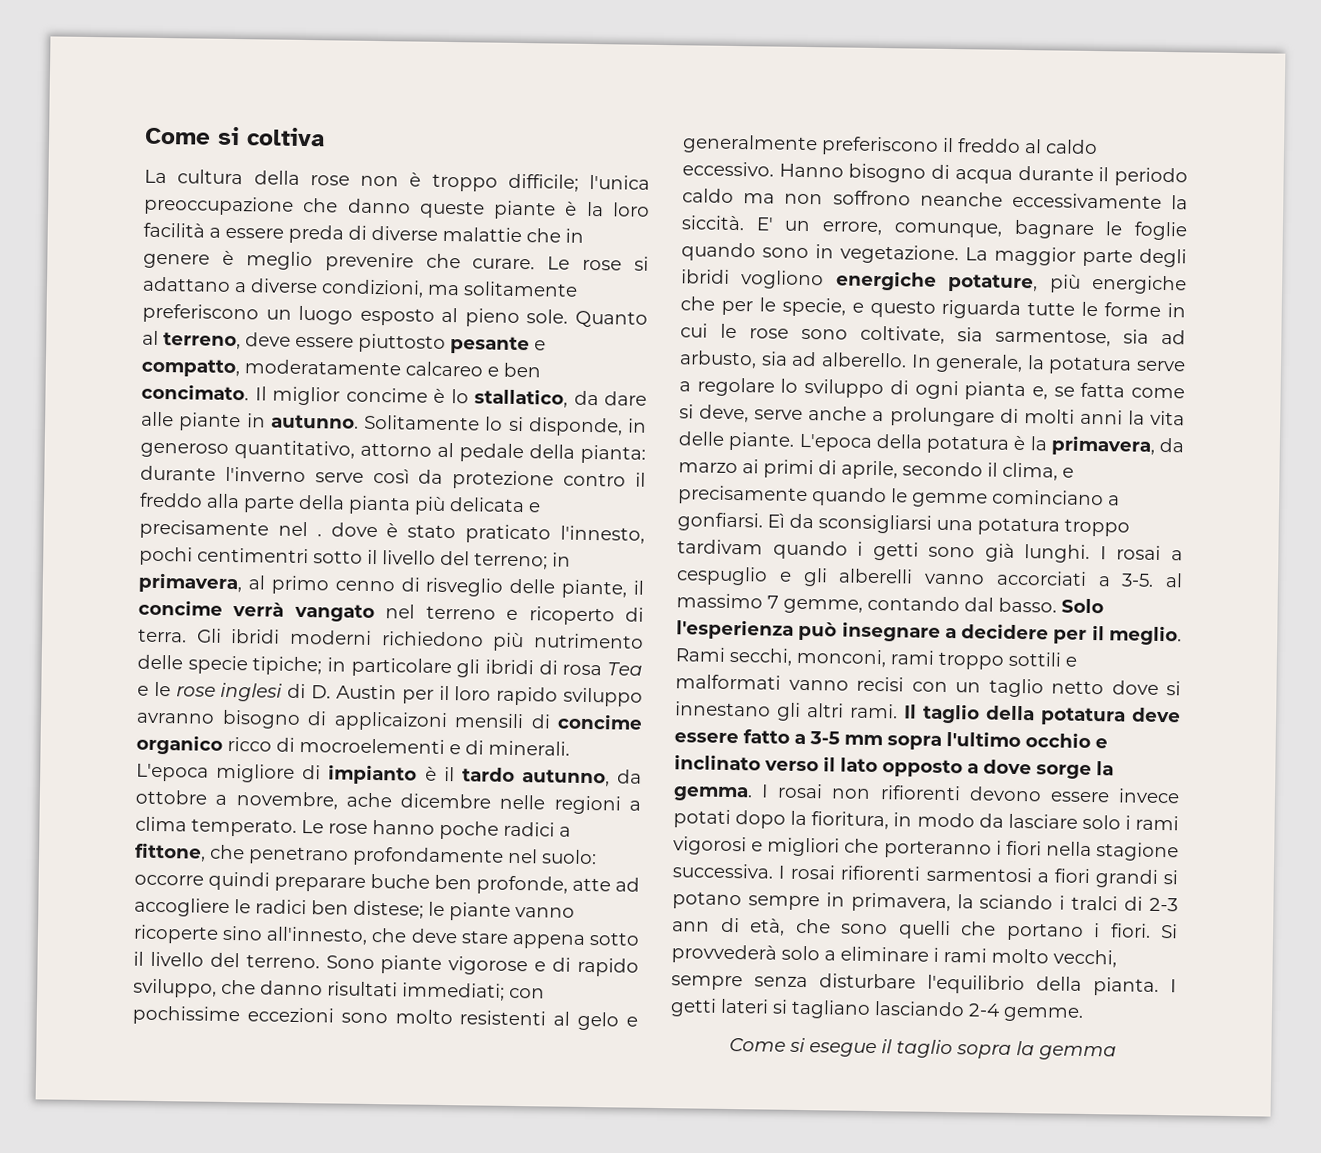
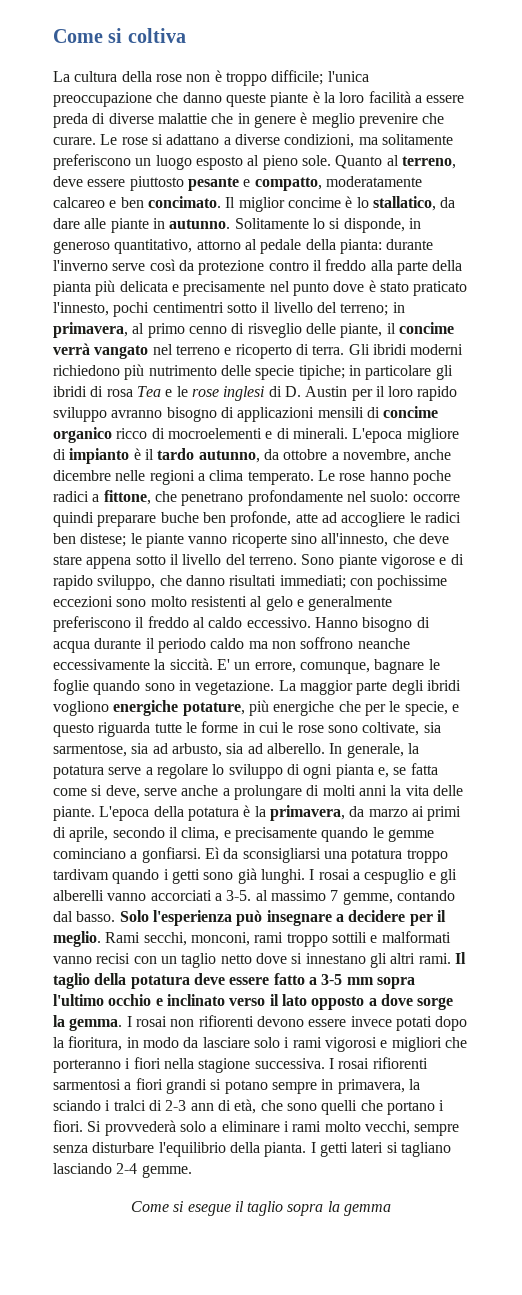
- durante l'inverno serve così da protezione contro il freddo alla parte della pianta più delicata e precisamente nel . dove è stato praticato l'innesto, pochi centimentri sotto il livello del terreno;
+ durante l'inverno serve così da protezione contro il freddo alla parte della pianta più delicata e precisamente nel punto dove è stato praticato l'innesto, pochi centimentri sotto il livello del terreno;
- Gli ibridi moderni richiedono più nutrimento delle specie tipiche; in particolare gli ibridi di rosa Tea e le rose inglesi di D. Austin per il loro rapido sviluppo avranno bisogno di applicaizoni mensili di concime organico ricco di mocroelementi e di minerali.
+ Gli ibridi moderni richiedono più nutrimento delle specie tipiche; in particolare gli ibridi di rosa Tea e le rose inglesi di D. Austin per il loro rapido sviluppo avranno bisogno di applicazioni mensili di concime organico ricco di mocroelementi e di minerali.
- L'epoca migliore di impianto è il tardo autunno, da ottobre a novembre, ache dicembre nelle regioni a clima temperato.
+ L'epoca migliore di impianto è il tardo autunno, da ottobre a novembre, anche dicembre nelle regioni a clima temperato.

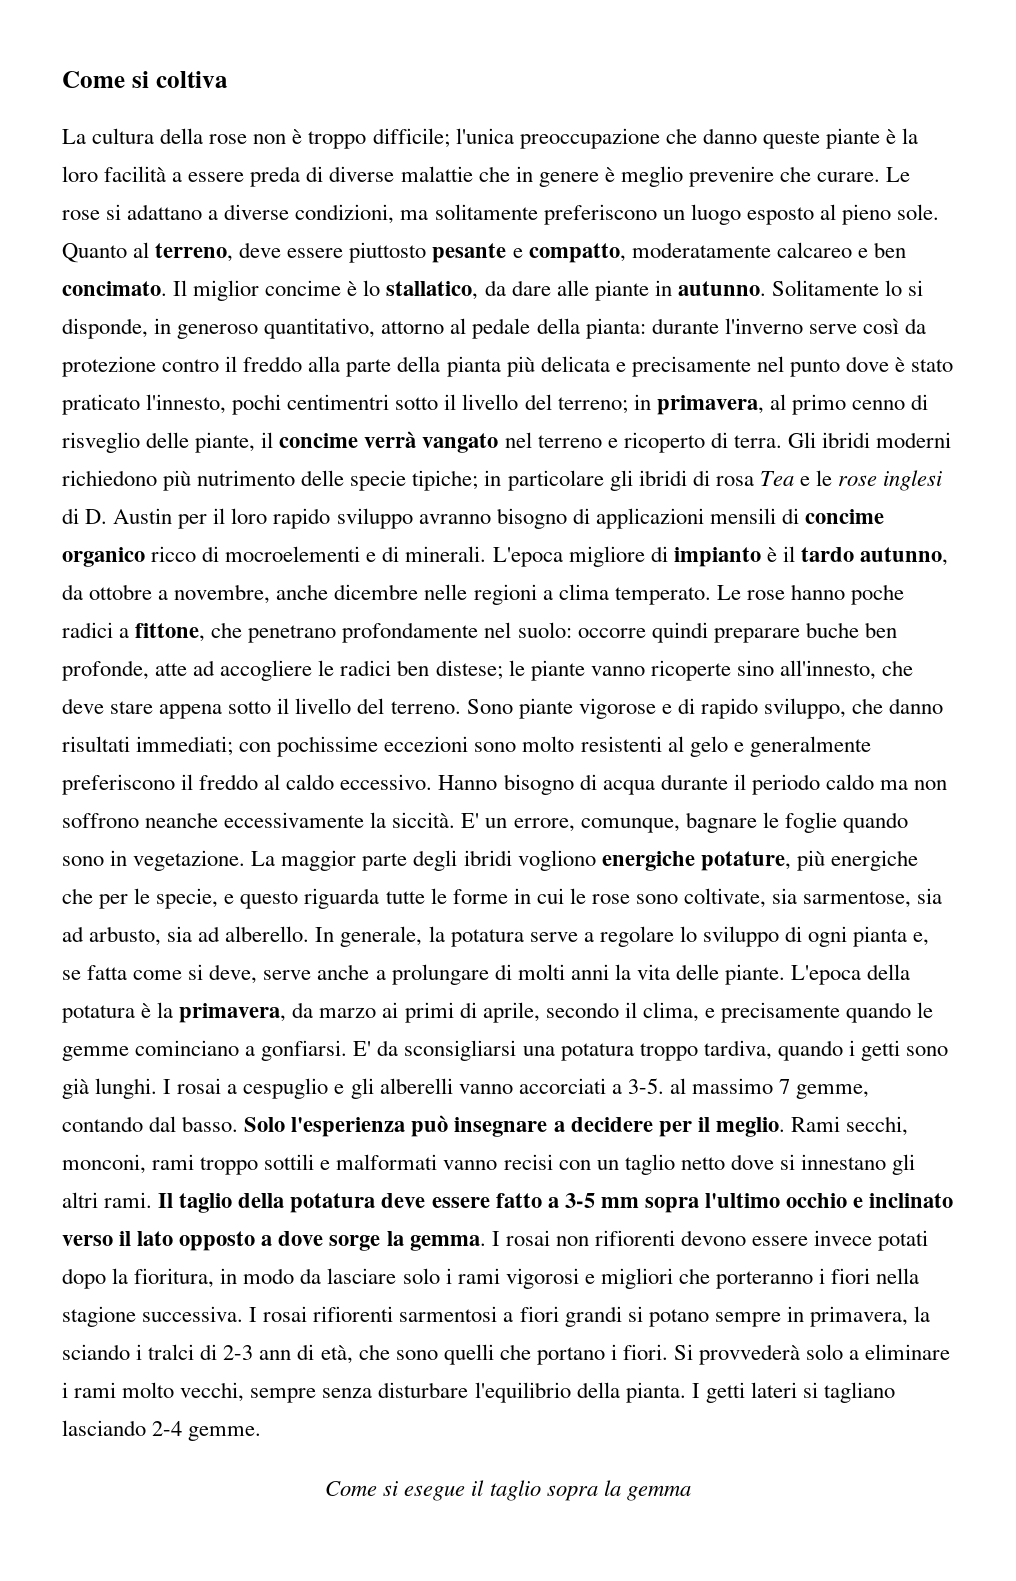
- Eì da sconsigliarsi una potatura troppo tardivam quando i getti sono già lunghi.
+ E' da sconsigliarsi una potatura troppo tardiva, quando i getti sono già lunghi.

